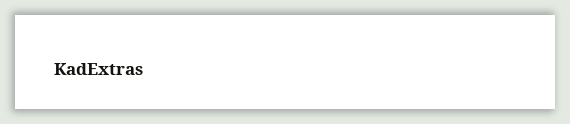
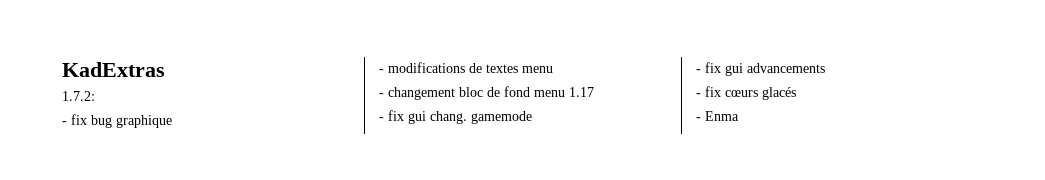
+ 1.7.2:
+ - fix bug graphique
+ - modifications de textes menu
+ - changement bloc de fond menu 1.17
+ - fix gui chang. gamemode
+ - fix gui advancements
+ - fix cœurs glacés
+ - Enma

